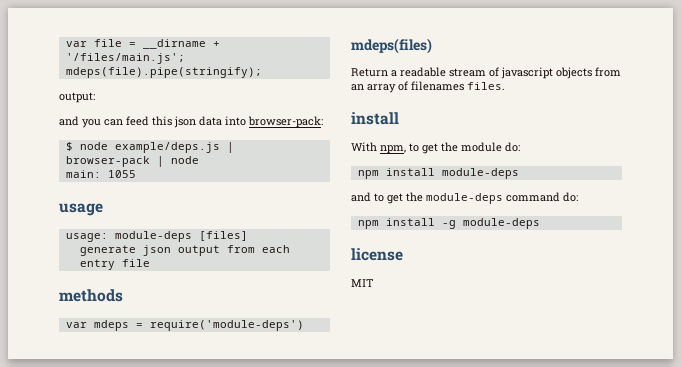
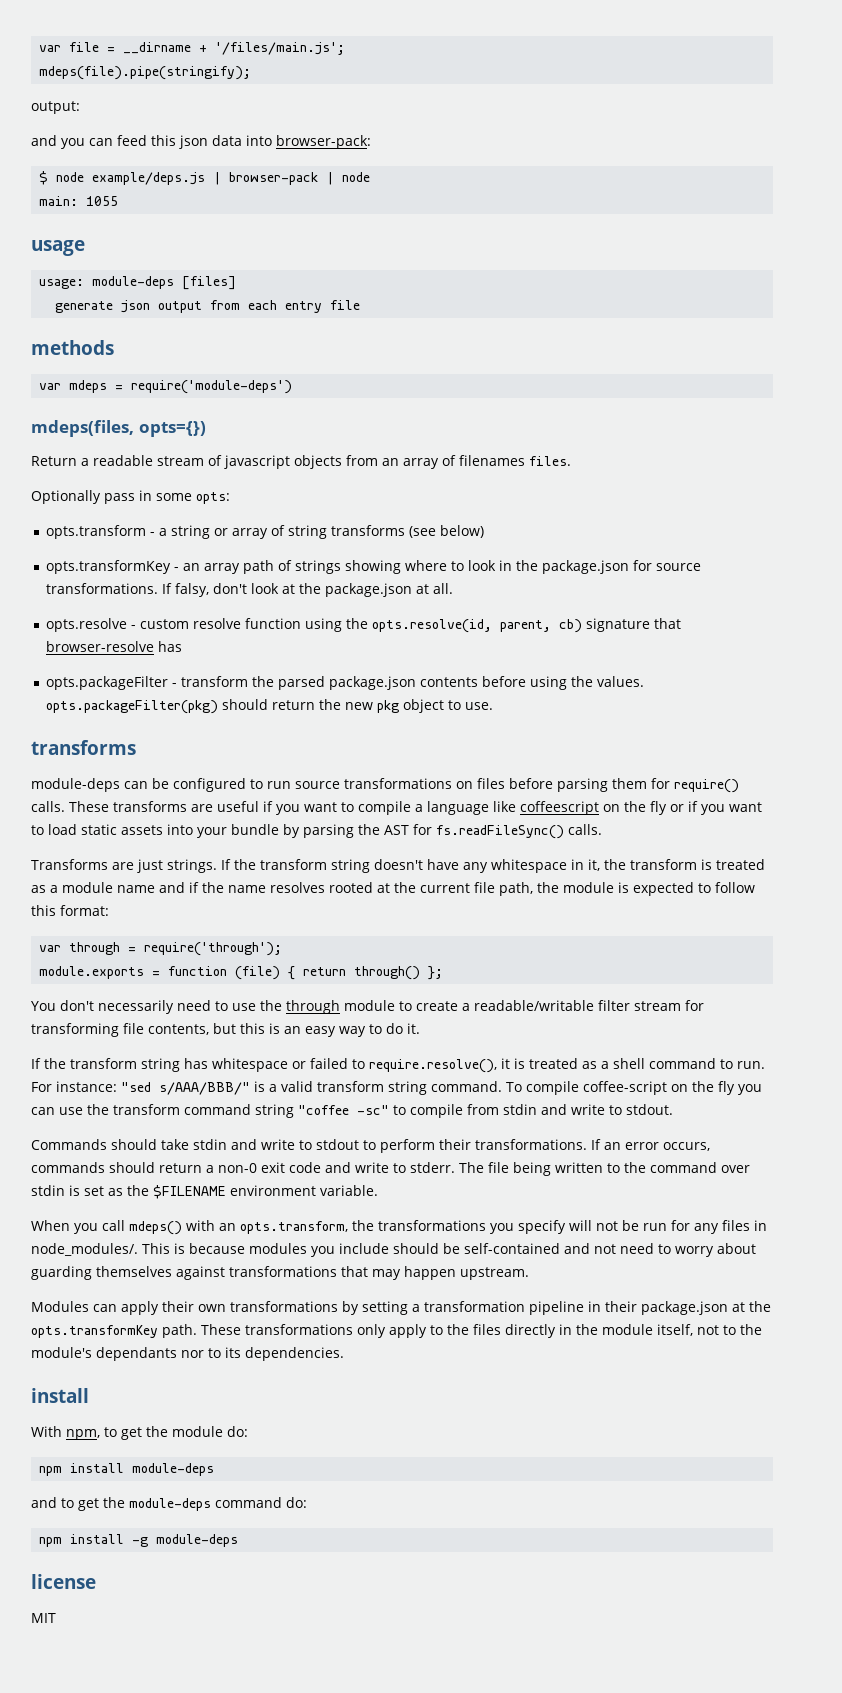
- mdeps(files)
+ mdeps(files, opts={})
+ Optionally pass in some opts:
+ opts.transform - a string or array of string transforms (see below)
+ opts.transformKey - an array path of strings showing where to look in the package.json for source transformations. If falsy, don't look at the package.json at all.
+ opts.resolve - custom resolve function using the opts.resolve(id, parent, cb) signature that browser-resolve has
+ opts.packageFilter - transform the parsed package.json contents before using the values. opts.packageFilter(pkg) should return the new pkg object to use.
+ transforms
+ module-deps can be configured to run source transformations on files before parsing them for require() calls. These transforms are useful if you want to compile a language like coffeescript on the fly or if you want to load static assets into your bundle by parsing the AST for fs.readFileSync() calls.
+ Transforms are just strings. If the transform string doesn't have any whitespace in it, the transform is treated as a module name and if the name resolves rooted at the current file path, the module is expected to follow this format:
+ var through = require('through');
+ module.exports = function (file) { return through() };
+ You don't necessarily need to use the through module to create a readable/writable filter stream for transforming file contents, but this is an easy way to do it.
+ If the transform string has whitespace or failed to require.resolve(), it is treated as a shell command to run. For instance: "sed s/AAA/BBB/" is a valid transform string command. To compile coffee-script on the fly you can use the transform command string "coffee -sc" to compile from stdin and write to stdout.
+ Commands should take stdin and write to stdout to perform their transformations. If an error occurs, commands should return a non-0 exit code and write to stderr. The file being written to the command over stdin is set as the $FILENAME environment variable.
+ When you call mdeps() with an opts.transform, the transformations you specify will not be run for any files in node_modules/. This is because modules you include should be self-contained and not need to worry about guarding themselves against transformations that may happen upstream.
+ Modules can apply their own transformations by setting a transformation pipeline in their package.json at the opts.transformKey path. These transformations only apply to the files directly in the module itself, not to the module's dependants nor to its dependencies.

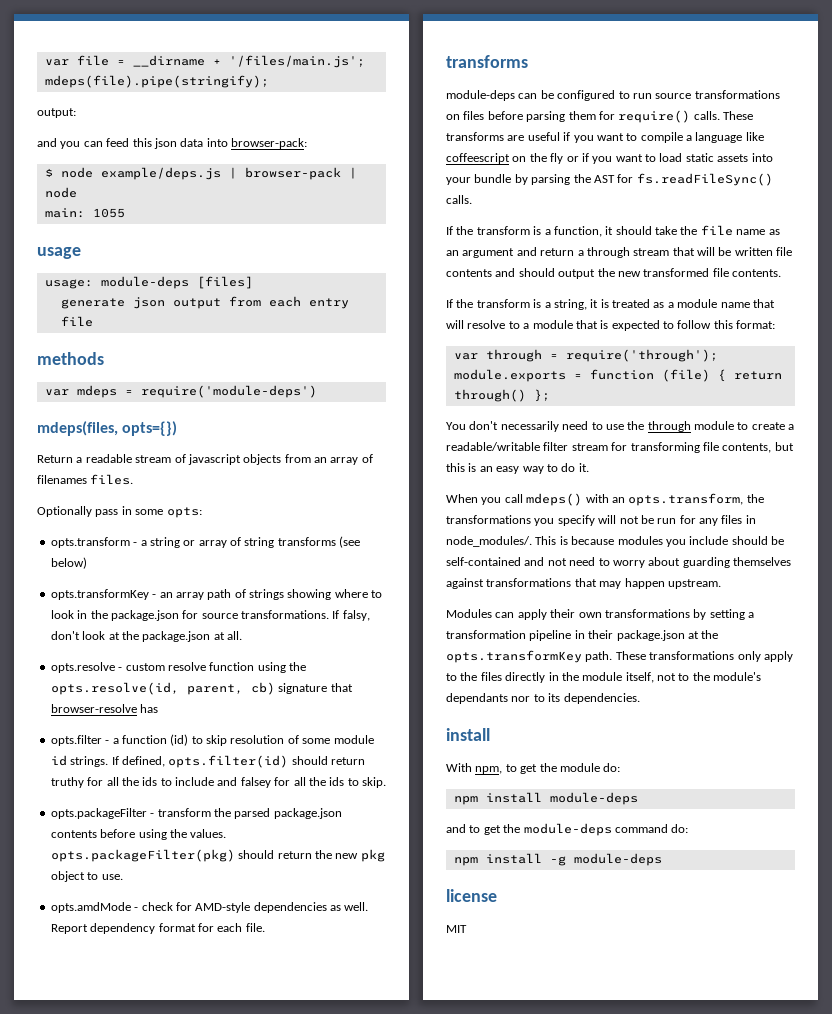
+ opts.filter - a function (id) to skip resolution of some module id strings. If defined, opts.filter(id) should return truthy for all the ids to include and falsey for all the ids to skip.
+ opts.amdMode - check for AMD-style dependencies as well. Report dependency format for each file.
- Transforms are just strings. If the transform string doesn't have any whitespace in it, the transform is treated as a module name and if the name resolves rooted at the current file path, the module is expected to follow this format:
+ If the transform is a function, it should take the file name as an argument and return a through stream that will be written file contents and should output the new transformed file contents.
+ If the transform is a string, it is treated as a module name that will resolve to a module that is expected to follow this format:
- If the transform string has whitespace or failed to require.resolve(), it is treated as a shell command to run. For instance: "sed s/AAA/BBB/" is a valid transform string command. To compile coffee-script on the fly you can use the transform command string "coffee -sc" to compile from stdin and write to stdout.
- Commands should take stdin and write to stdout to perform their transformations. If an error occurs, commands should return a non-0 exit code and write to stderr. The file being written to the command over stdin is set as the $FILENAME environment variable.

